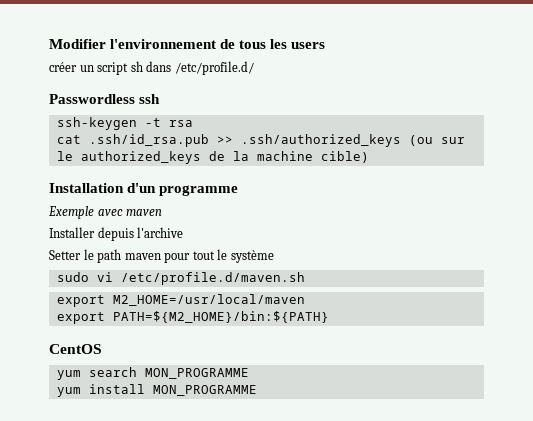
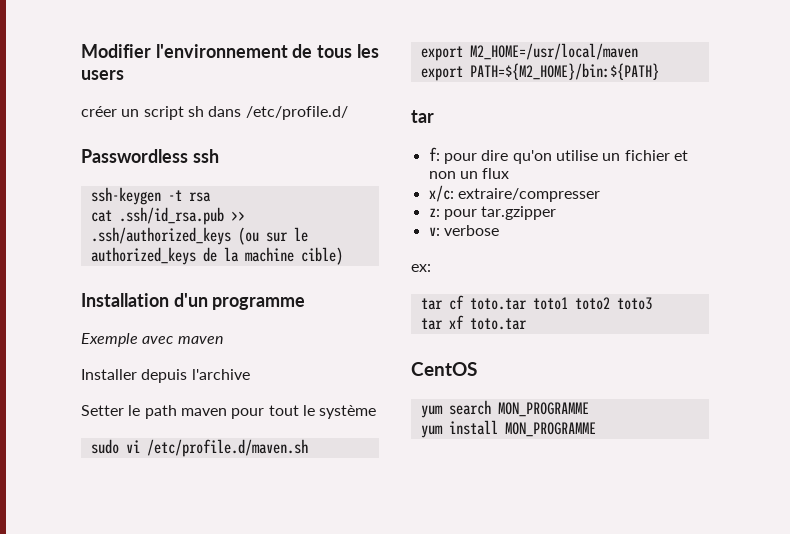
  export PATH=${M2_HOME}/bin:${PATH}
+ tar
+ f: pour dire qu'on utilise un fichier et non un flux
+ x/c: extraire/compresser
+ z: pour tar.gzipper
+ v: verbose
+ ex:
+ tar cf toto.tar toto1 toto2 toto3
+ tar xf toto.tar

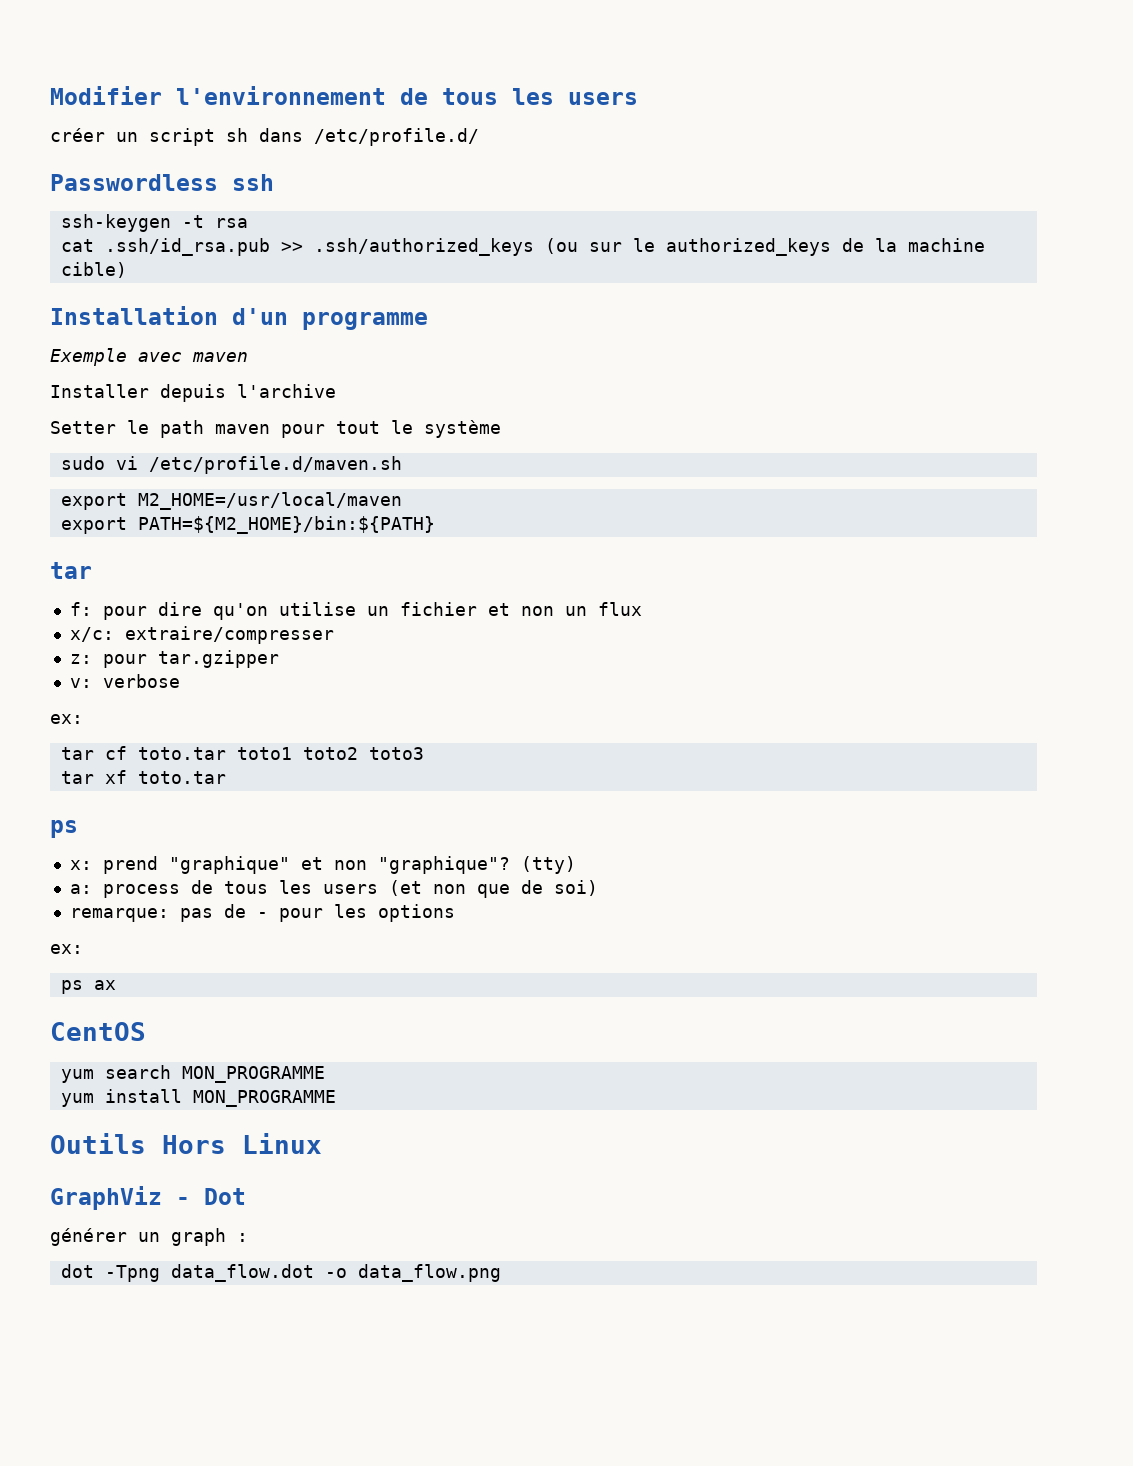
  tar xf toto.tar
+ ps
+ x: prend "graphique" et non "graphique"? (tty)
+ a: process de tous les users (et non que de soi)
+ remarque: pas de - pour les options
+ ex:
+ ps ax
+ Outils Hors Linux
+ GraphViz - Dot
+ générer un graph :
+ dot -Tpng data_flow.dot -o data_flow.png

